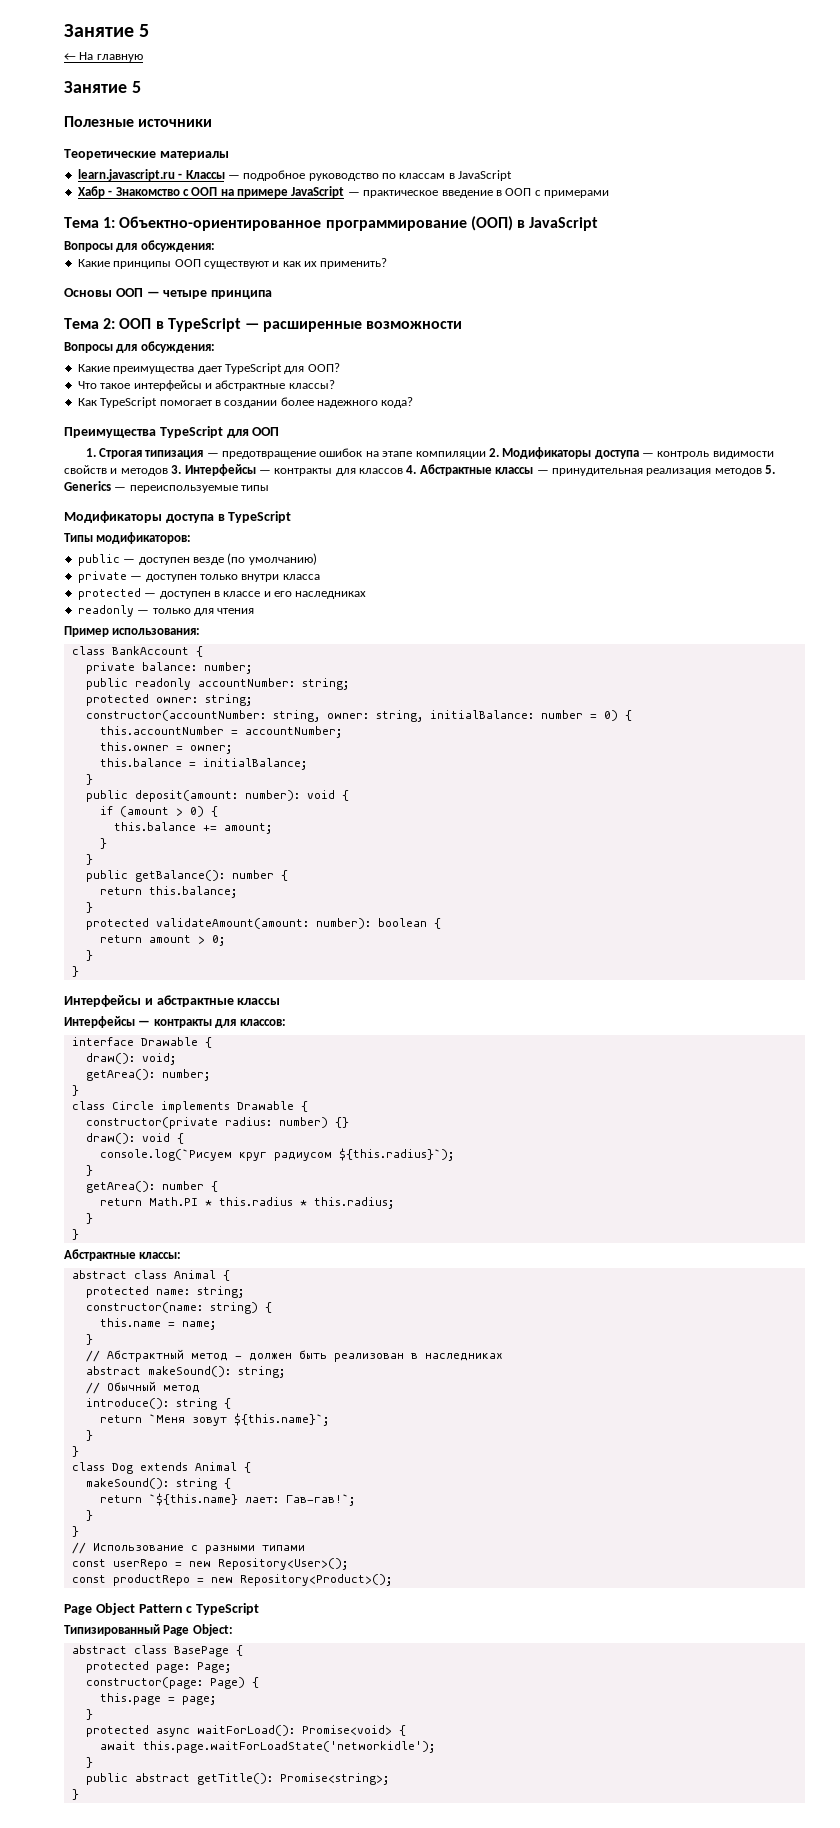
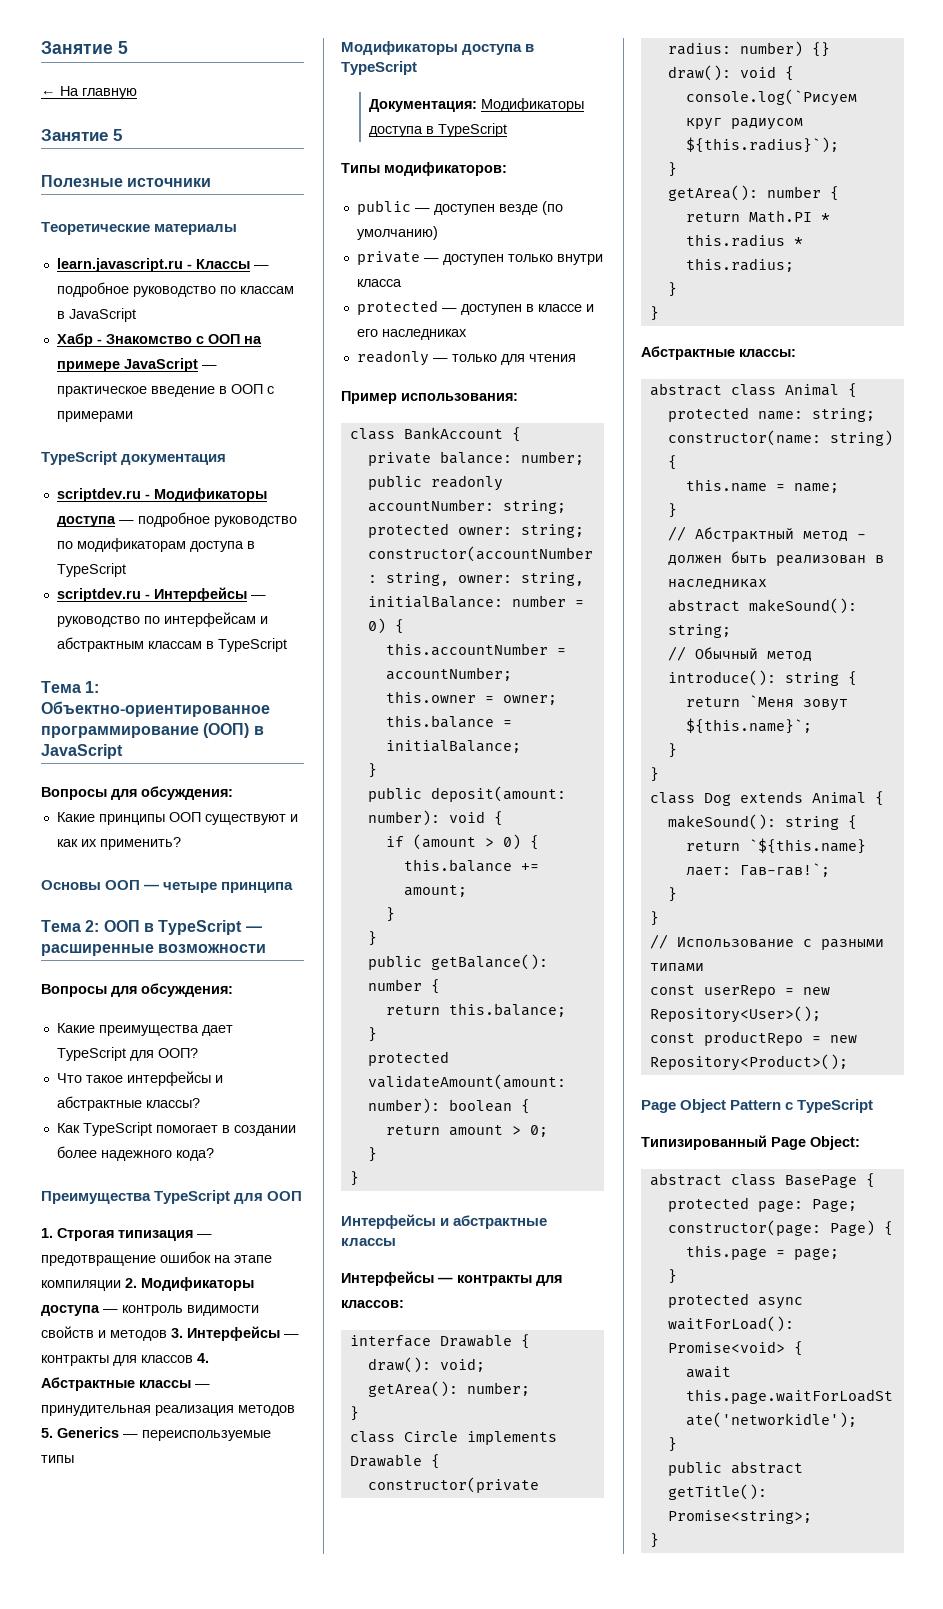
+ TypeScript документация
+ scriptdev.ru - Модификаторы доступа — подробное руководство по модификаторам доступа в TypeScript
+ scriptdev.ru - Интерфейсы — руководство по интерфейсам и абстрактным классам в TypeScript
+ Документация: Модификаторы доступа в TypeScript

